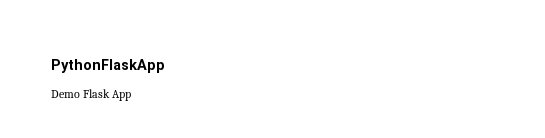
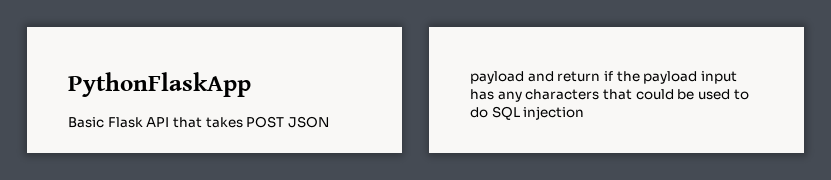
- Demo Flask App
+ Basic Flask API that takes POST JSON payload and return if the payload input has any characters that could be used to do SQL injection

